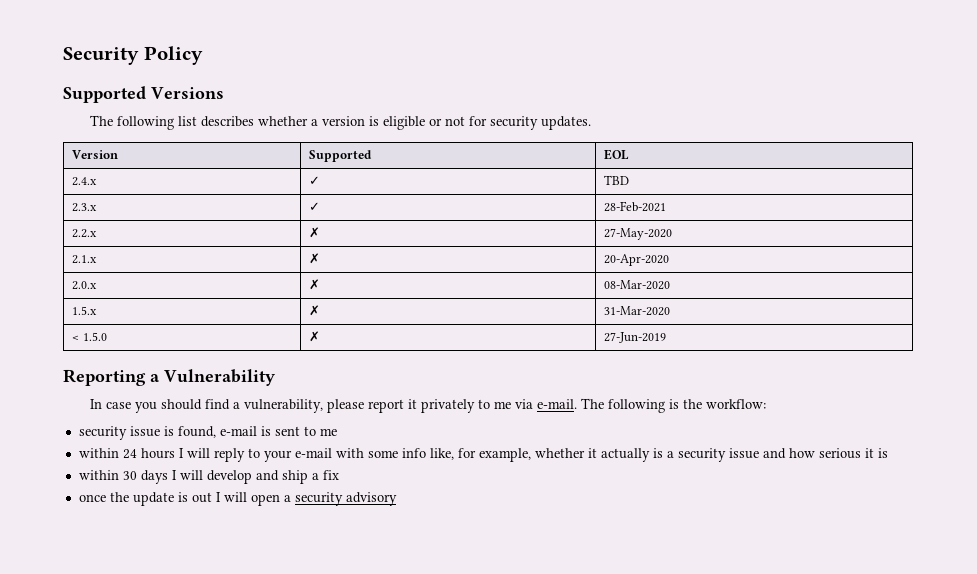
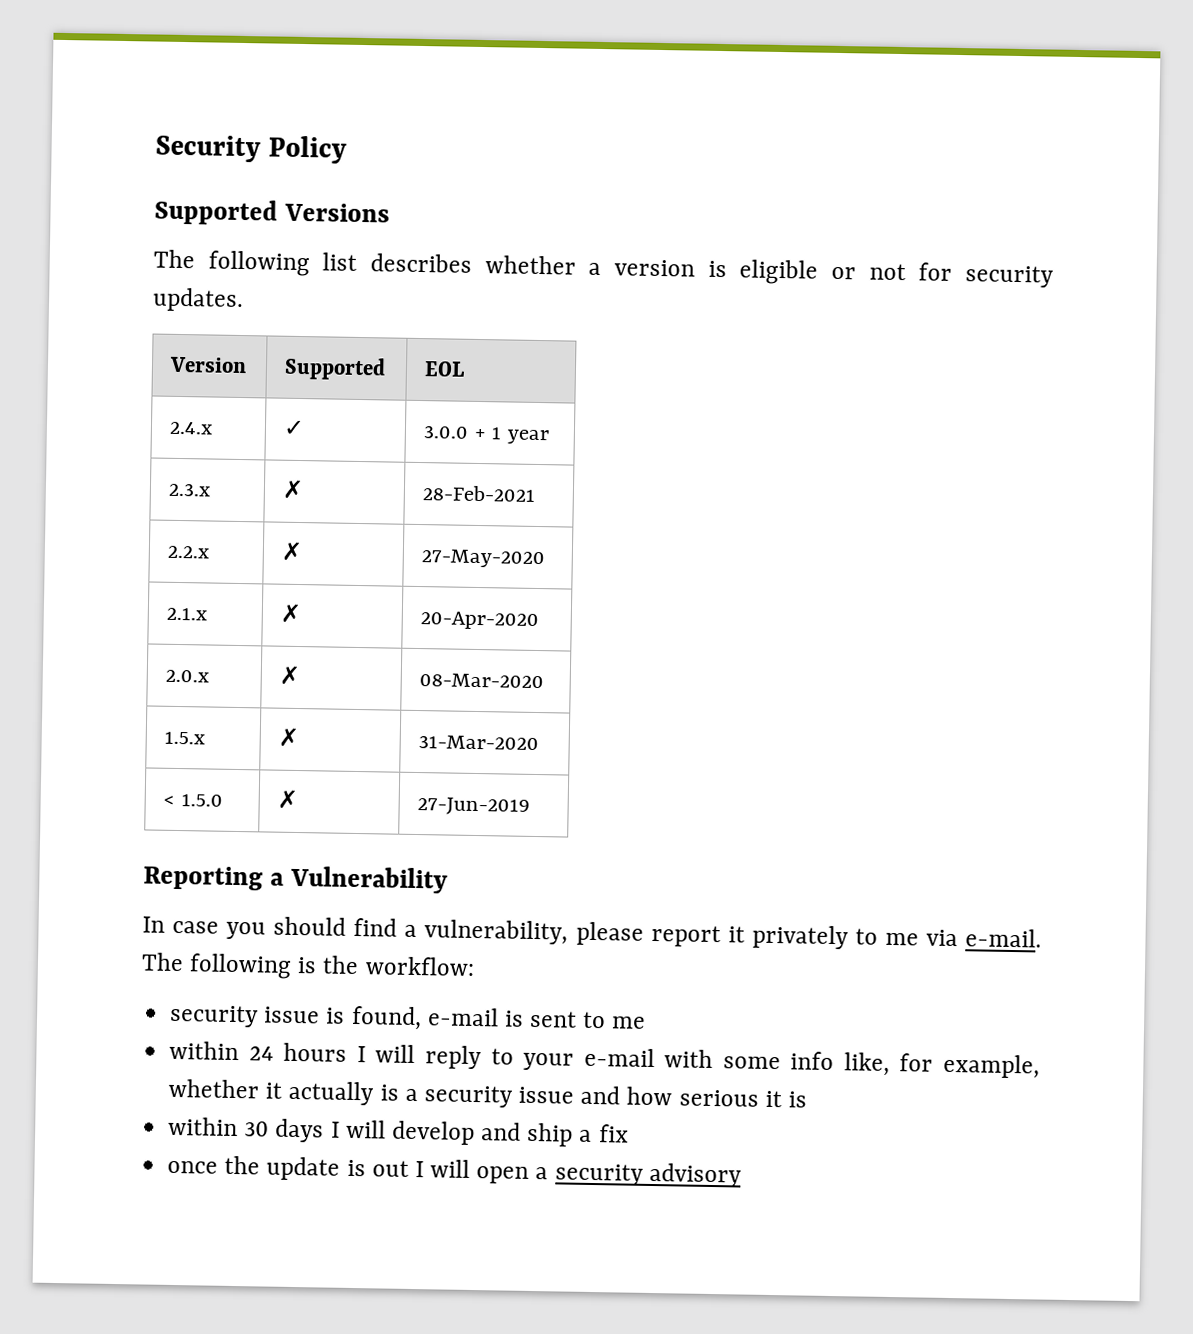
- 2.4.x | ✓ | TBD
+ 2.4.x | ✓ | 3.0.0 + 1 year
- 2.3.x | ✓ | 28-Feb-2021
+ 2.3.x | ✗ | 28-Feb-2021

